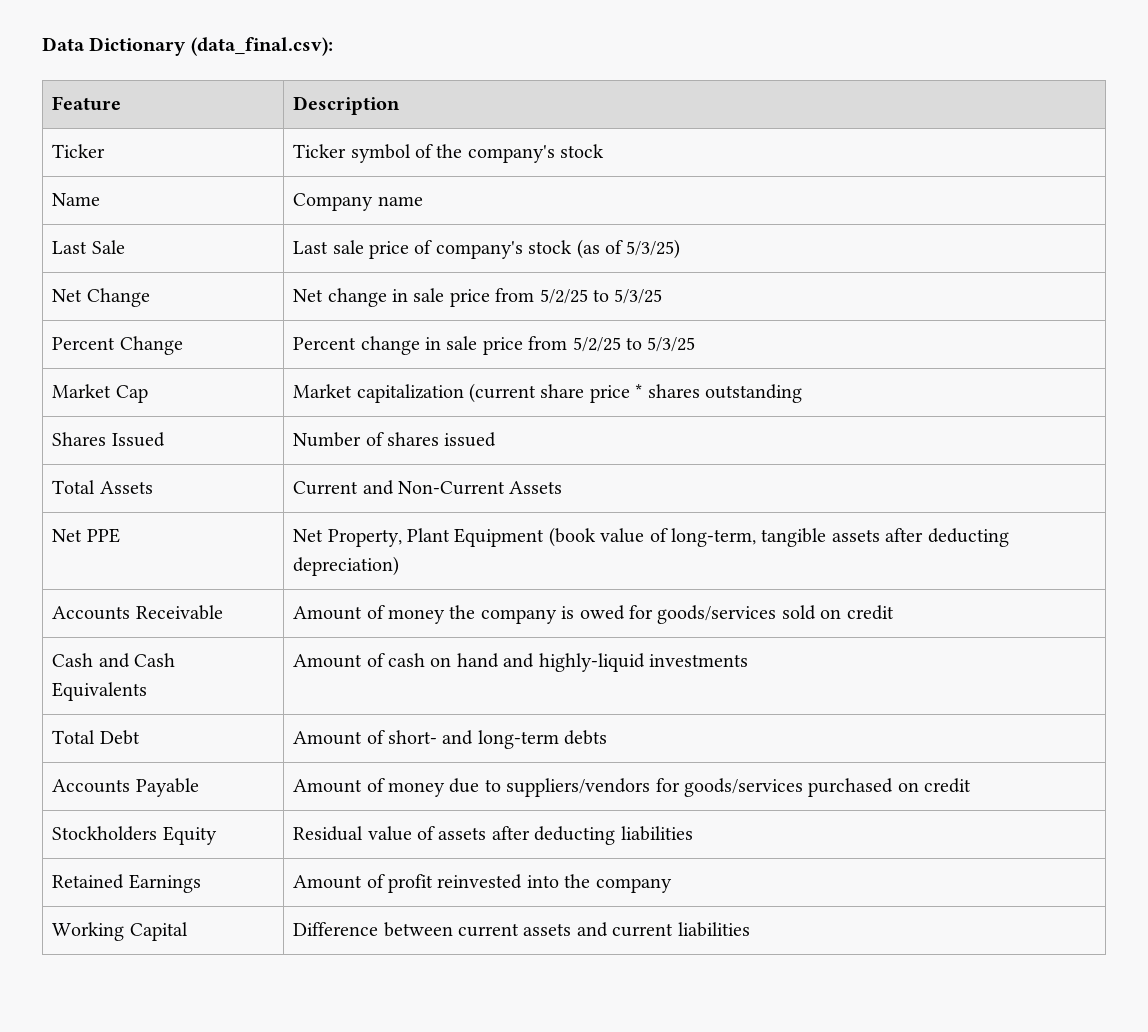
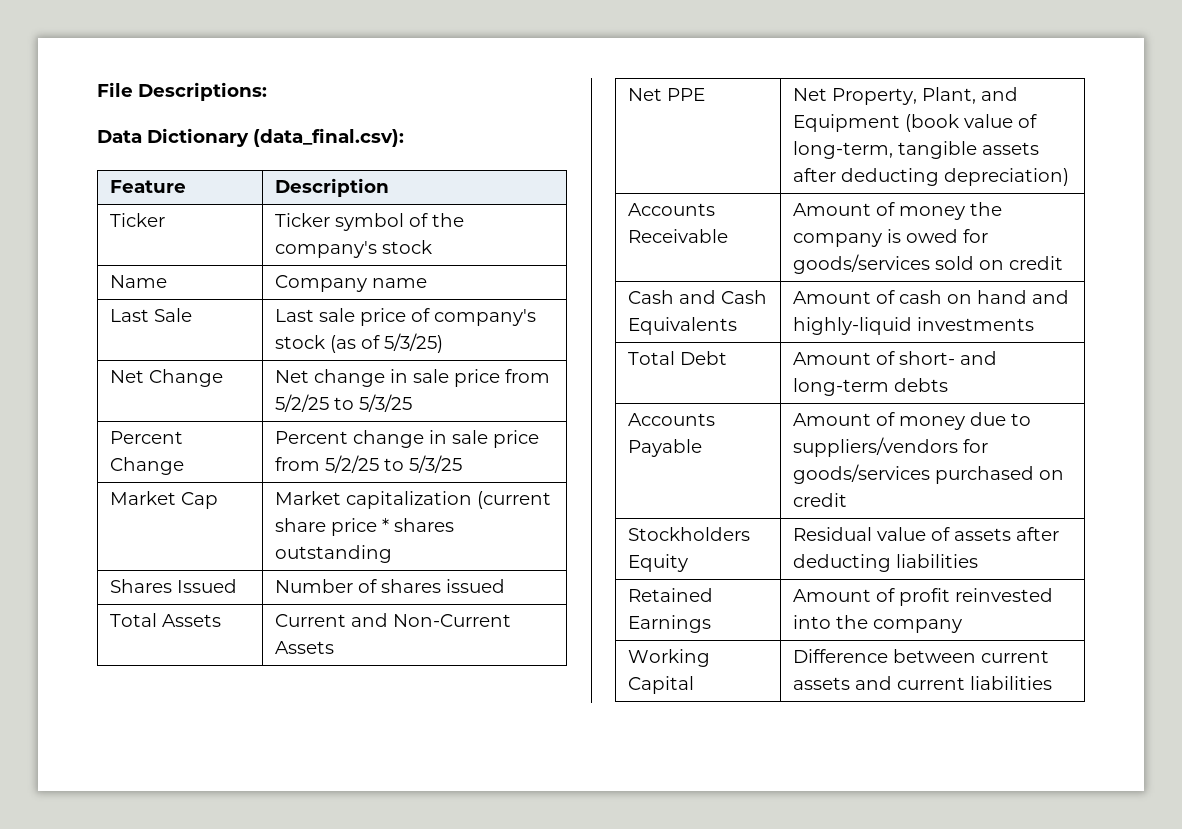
+ File Descriptions:
- Net PPE | Net Property, Plant Equipment (book value of long-term, tangible assets after deducting depreciation)
+ Net PPE | Net Property, Plant, and Equipment (book value of long-term, tangible assets after deducting depreciation)

